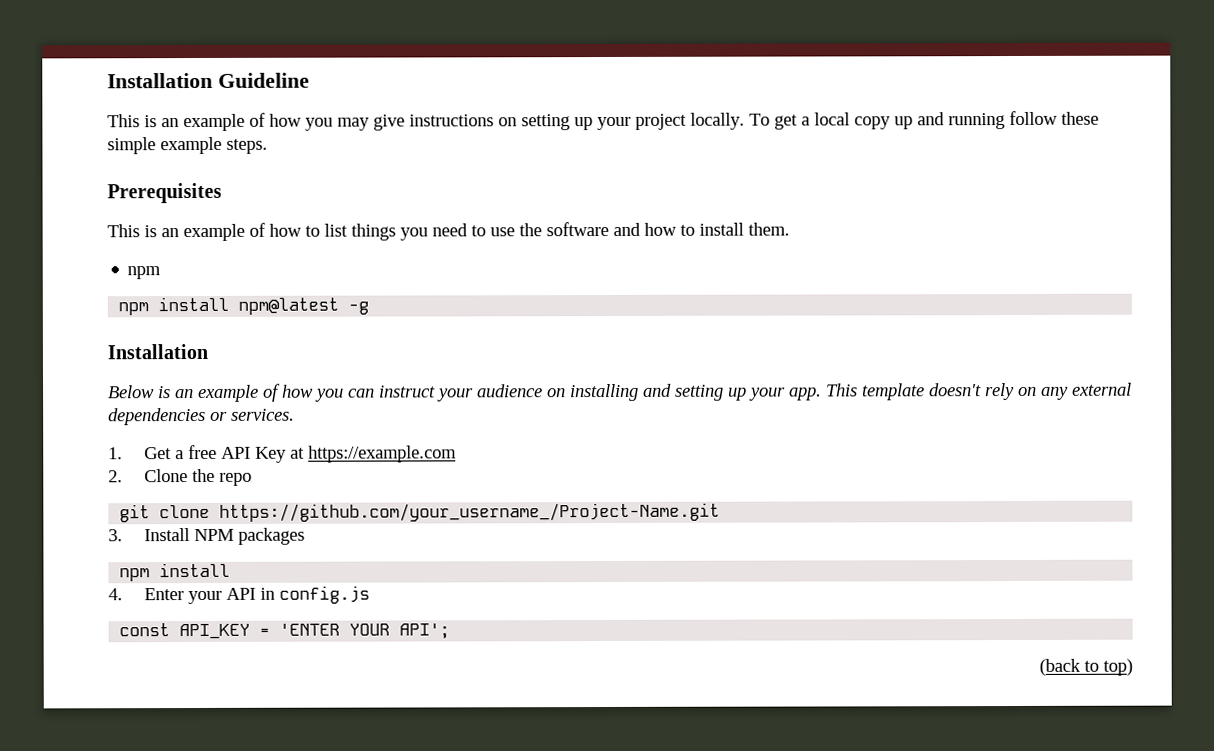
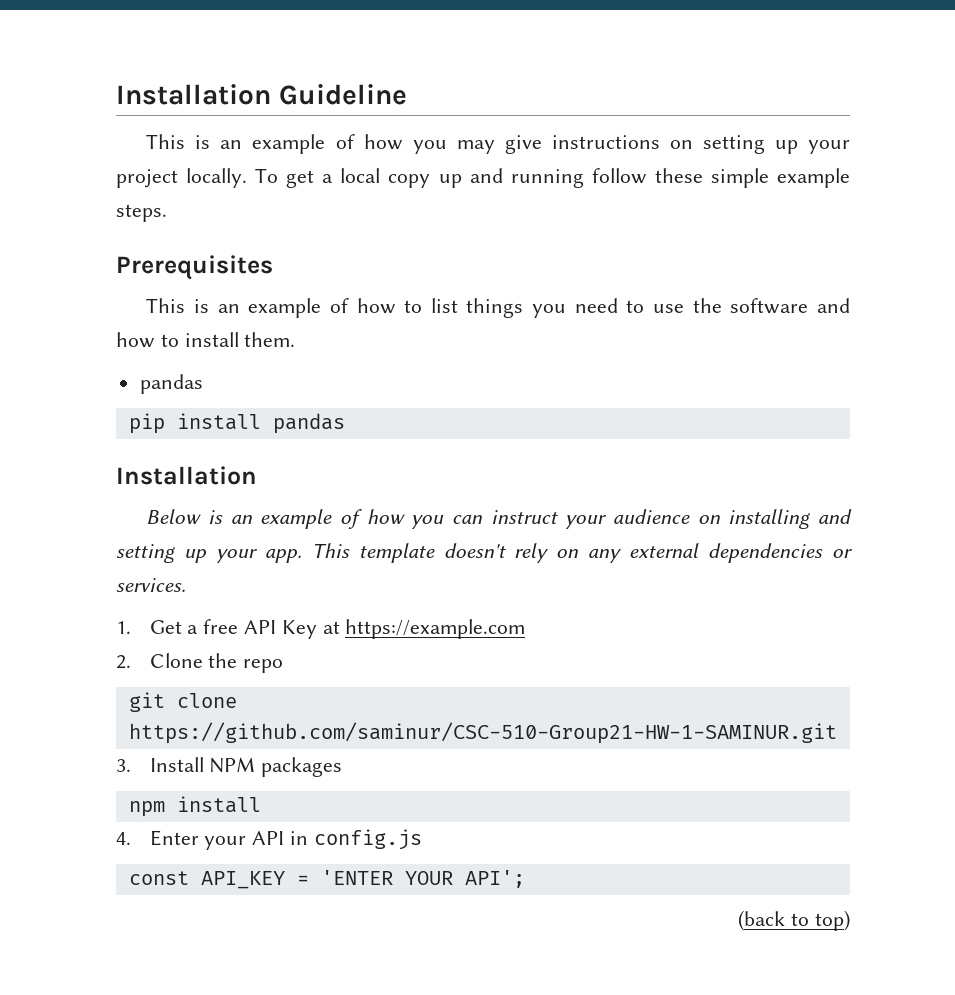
  This is an example of how to list things you need to use the software and how to install them.
- npm
- npm install npm@latest -g
+ pandas
+ pip install pandas
- git clone https://github.com/your_username_/Project-Name.git
+ git clone https://github.com/saminur/CSC-510-Group21-HW-1-SAMINUR.git

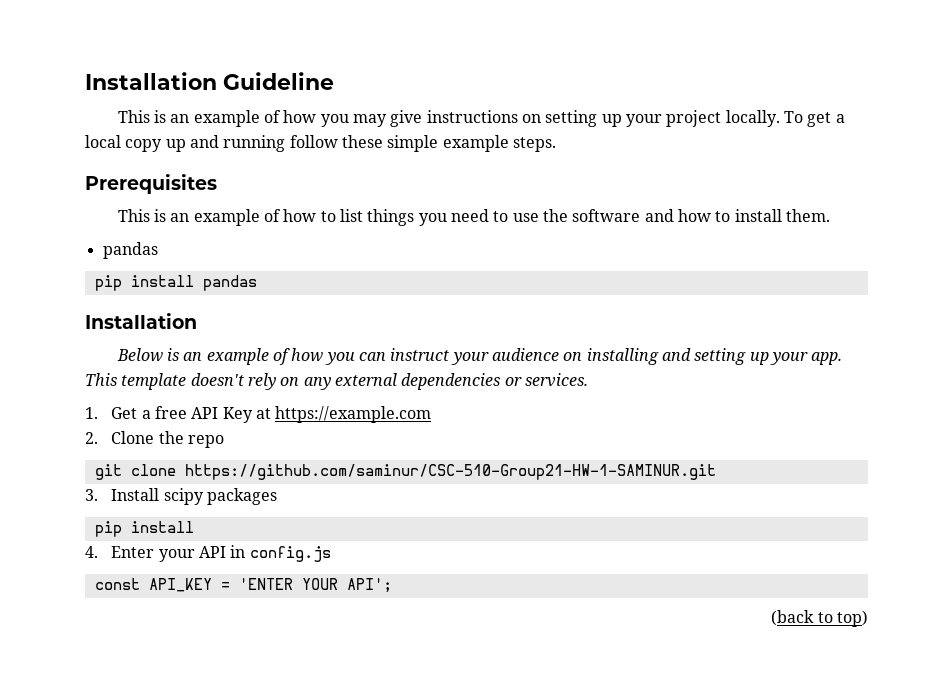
- 3. Install NPM packages
- npm install
+ 3. Install scipy packages
+ pip install

